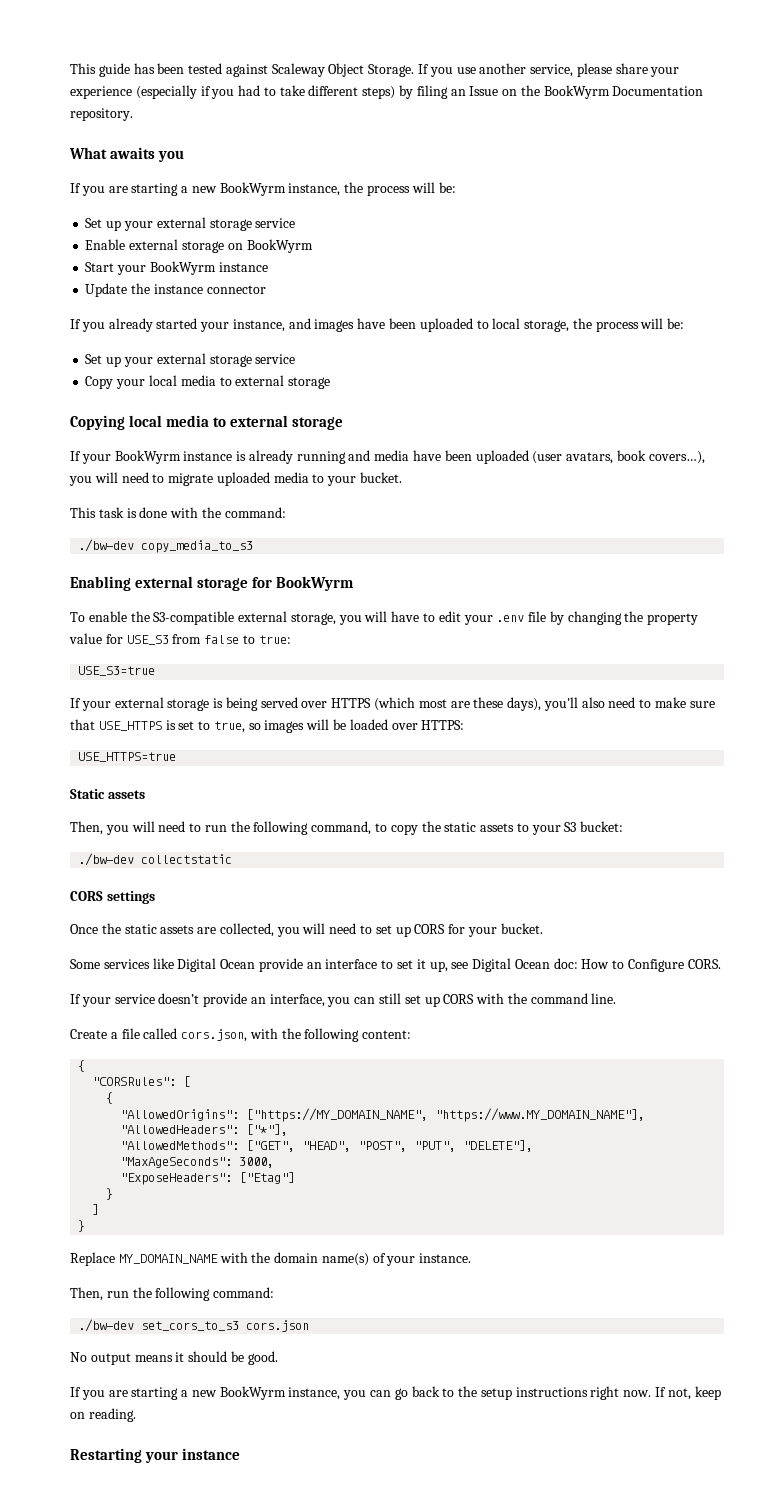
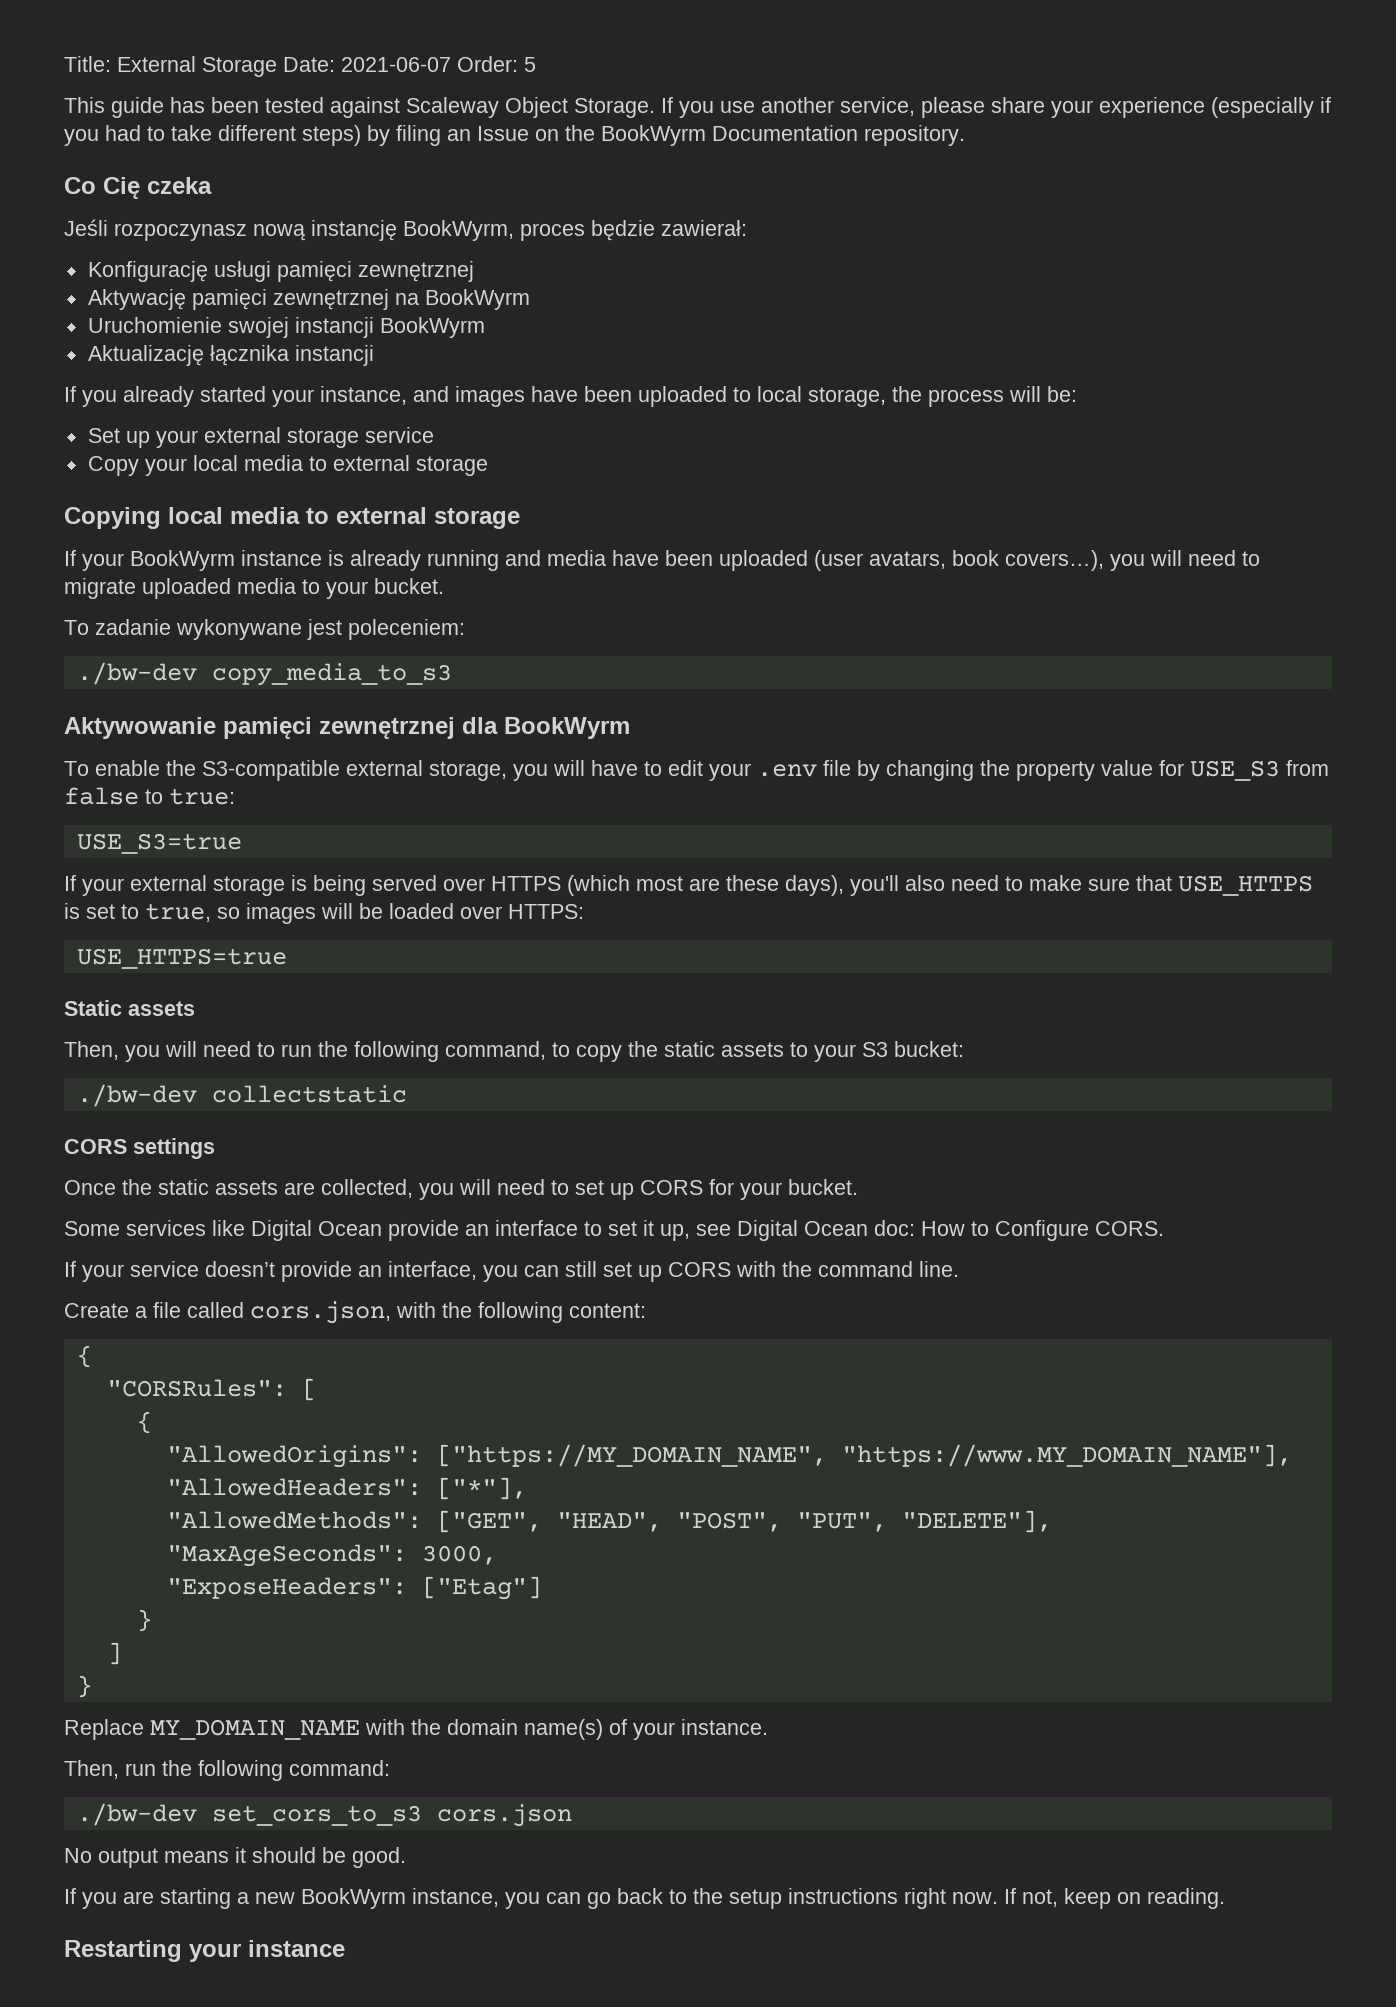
+ Title: External Storage Date: 2021-06-07 Order: 5
- What awaits you
- If you are starting a new BookWyrm instance, the process will be:
- Set up your external storage service
- Enable external storage on BookWyrm
- Start your BookWyrm instance
- Update the instance connector
+ Co Cię czeka
+ Jeśli rozpoczynasz nową instancję BookWyrm, proces będzie zawierał:
+ Konfigurację usługi pamięci zewnętrznej
+ Aktywację pamięci zewnętrznej na BookWyrm
+ Uruchomienie swojej instancji BookWyrm
+ Aktualizację łącznika instancji
- This task is done with the command:
+ To zadanie wykonywane jest poleceniem:
  ./bw-dev copy_media_to_s3
- Enabling external storage for BookWyrm
+ Aktywowanie pamięci zewnętrznej dla BookWyrm

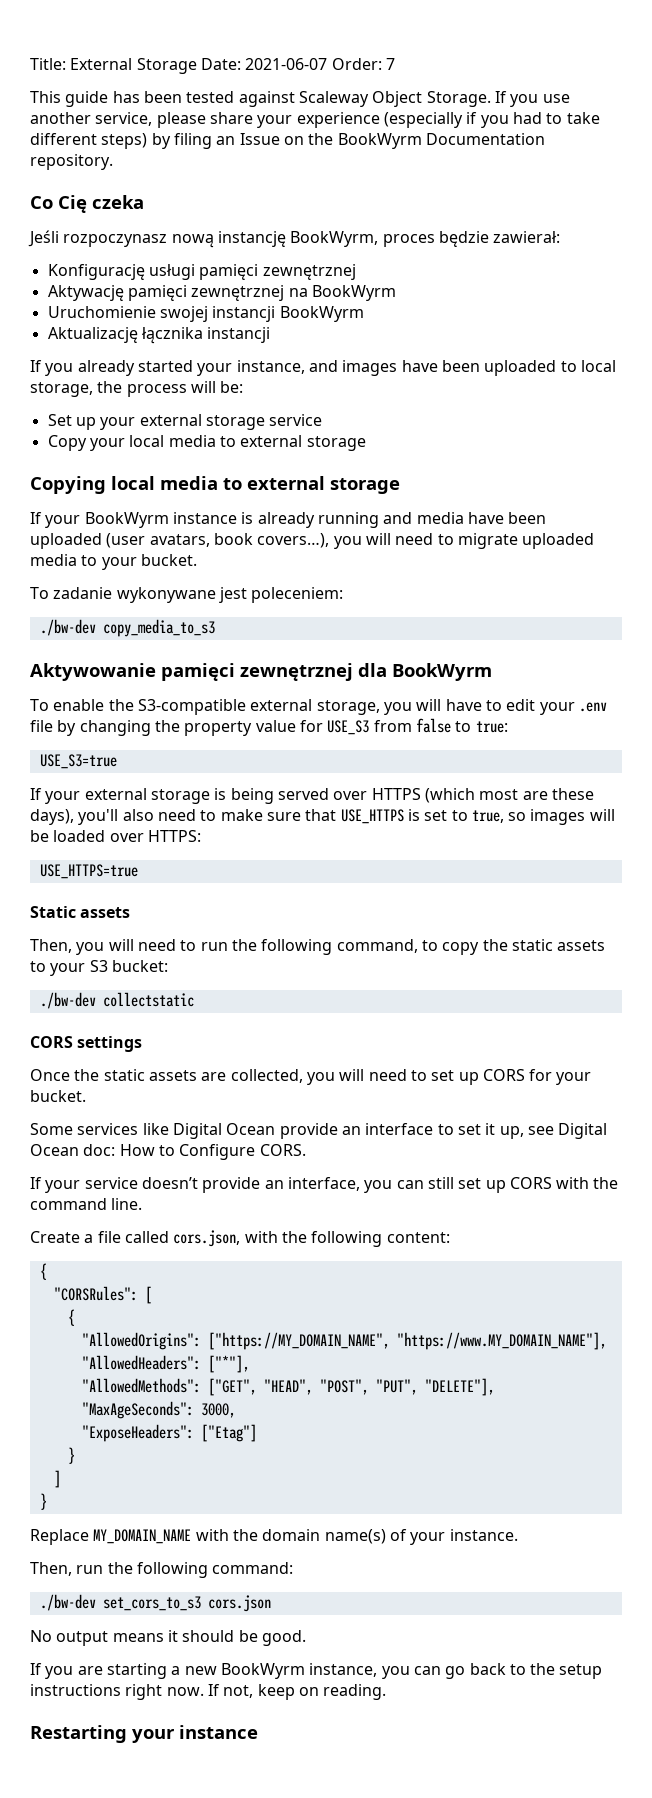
- Title: External Storage Date: 2021-06-07 Order: 5
+ Title: External Storage Date: 2021-06-07 Order: 7

